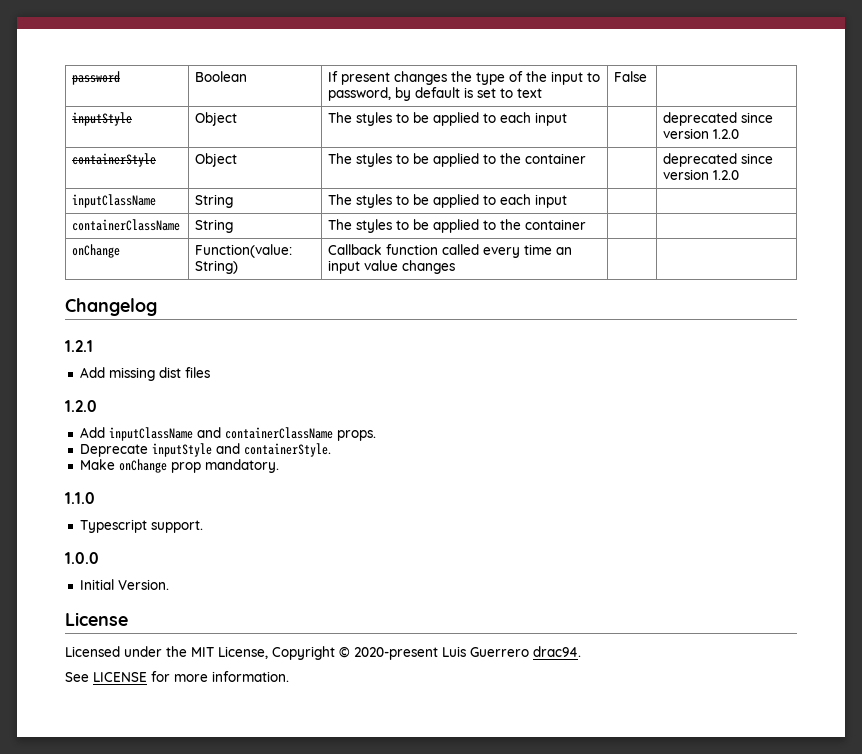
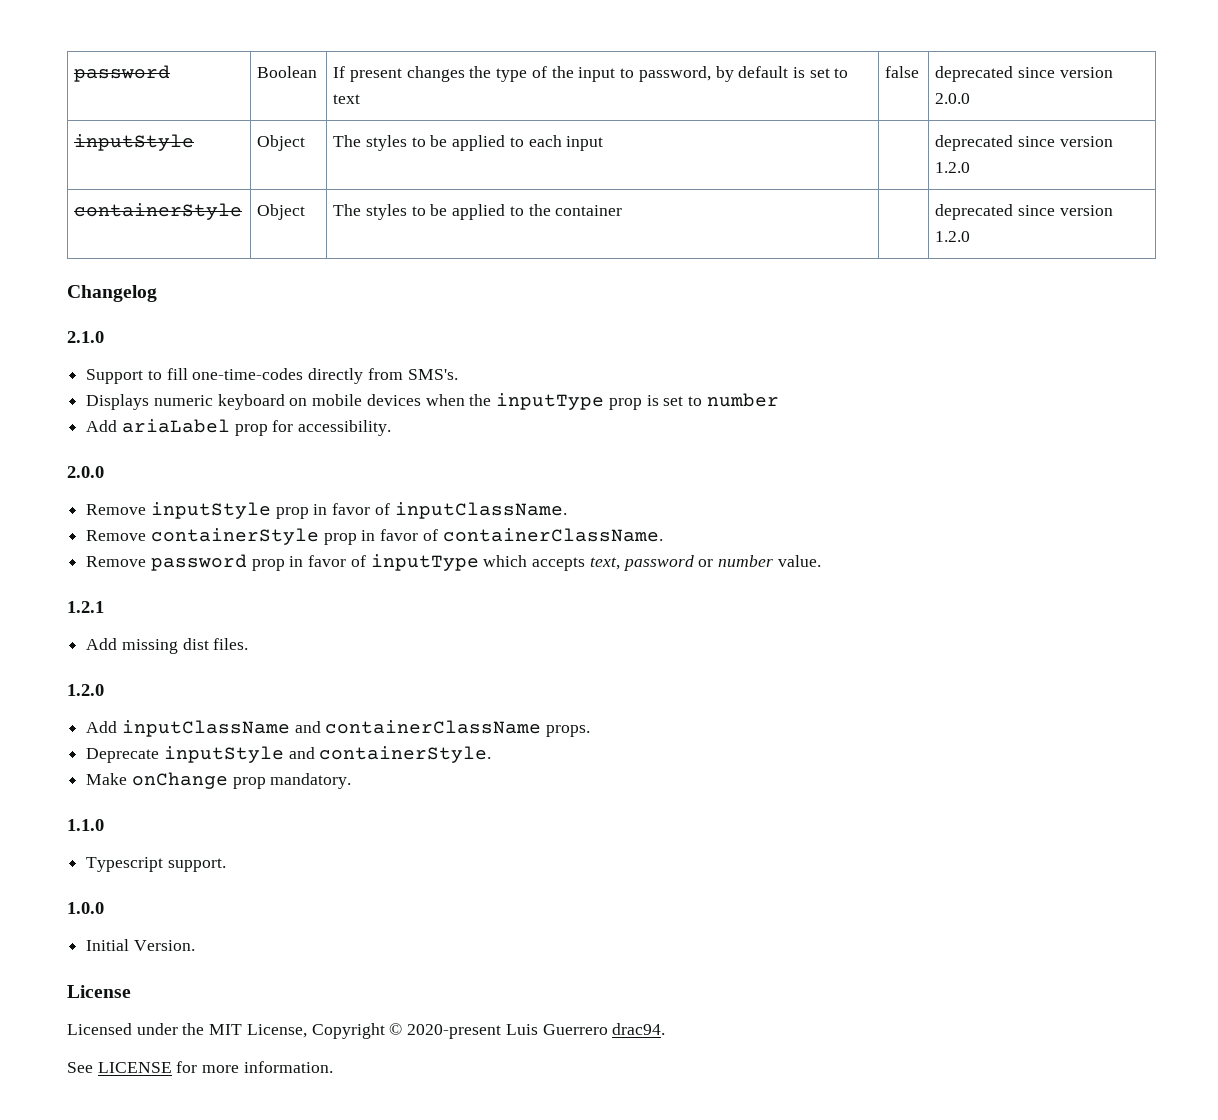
- password | Boolean | If present changes the type of the input to password, by default is set to text | False |
+ password | Boolean | If present changes the type of the input to password, by default is set to text | false | deprecated since version 2.0.0
- inputClassName | String | The styles to be applied to each input | |
- containerClassName | String | The styles to be applied to the container | |
- onChange | Function(value: String) | Callback function called every time an input value changes | |
  Changelog
+ 2.1.0
+ Support to fill one-time-codes directly from SMS's.
+ Displays numeric keyboard on mobile devices when the inputType prop is set to number
+ Add ariaLabel prop for accessibility.
+ 2.0.0
+ Remove inputStyle prop in favor of inputClassName.
+ Remove containerStyle prop in favor of containerClassName.
+ Remove password prop in favor of inputType which accepts text, password or number value.
- Add missing dist files
+ Add missing dist files.

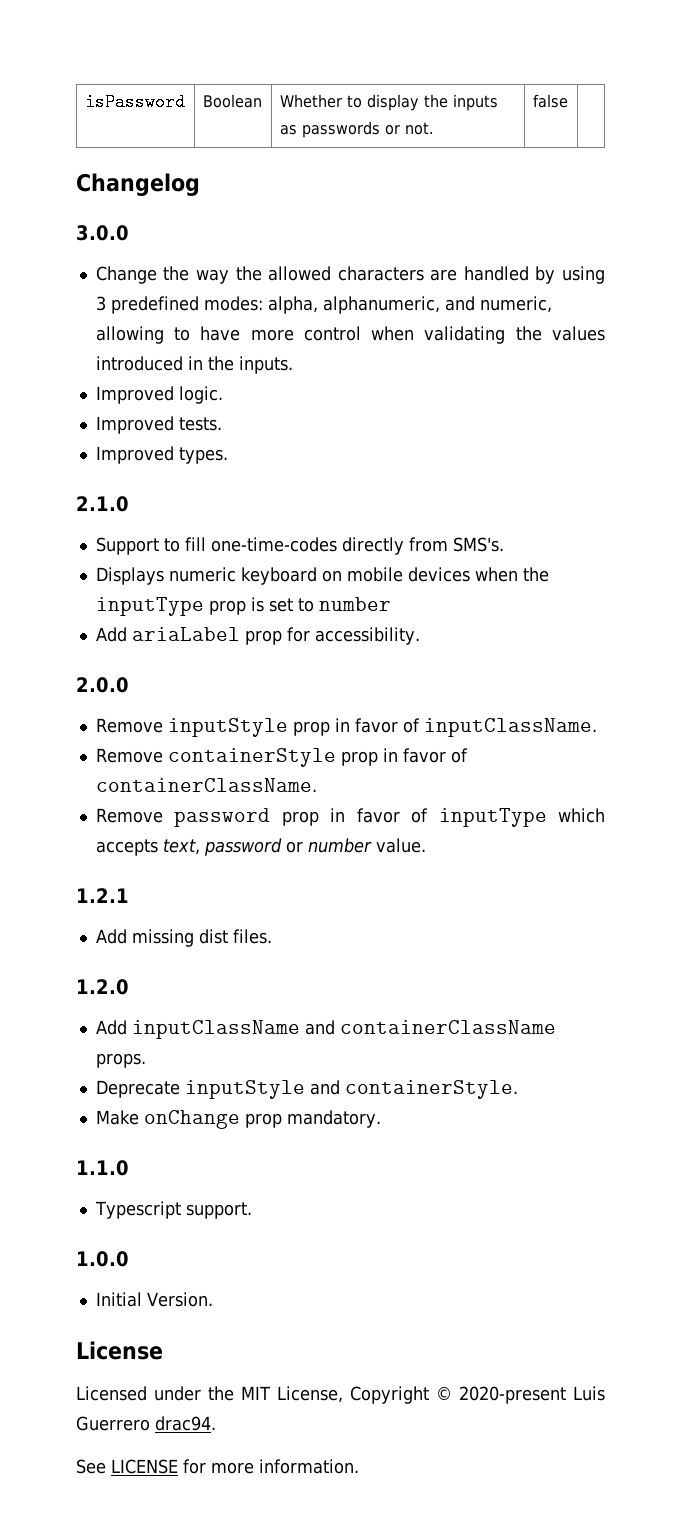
- password | Boolean | If present changes the type of the input to password, by default is set to text | false | deprecated since version 2.0.0
- inputStyle | Object | The styles to be applied to each input | | deprecated since version 1.2.0
- containerStyle | Object | The styles to be applied to the container | | deprecated since version 1.2.0
+ isPassword | Boolean | Whether to display the inputs as passwords or not. | false |
  Changelog
+ 3.0.0
+ Change the way the allowed characters are handled by using 3 predefined modes: alpha, alphanumeric, and numeric, allowing to have more control when validating the values introduced in the inputs.
+ Improved logic.
+ Improved tests.
+ Improved types.

